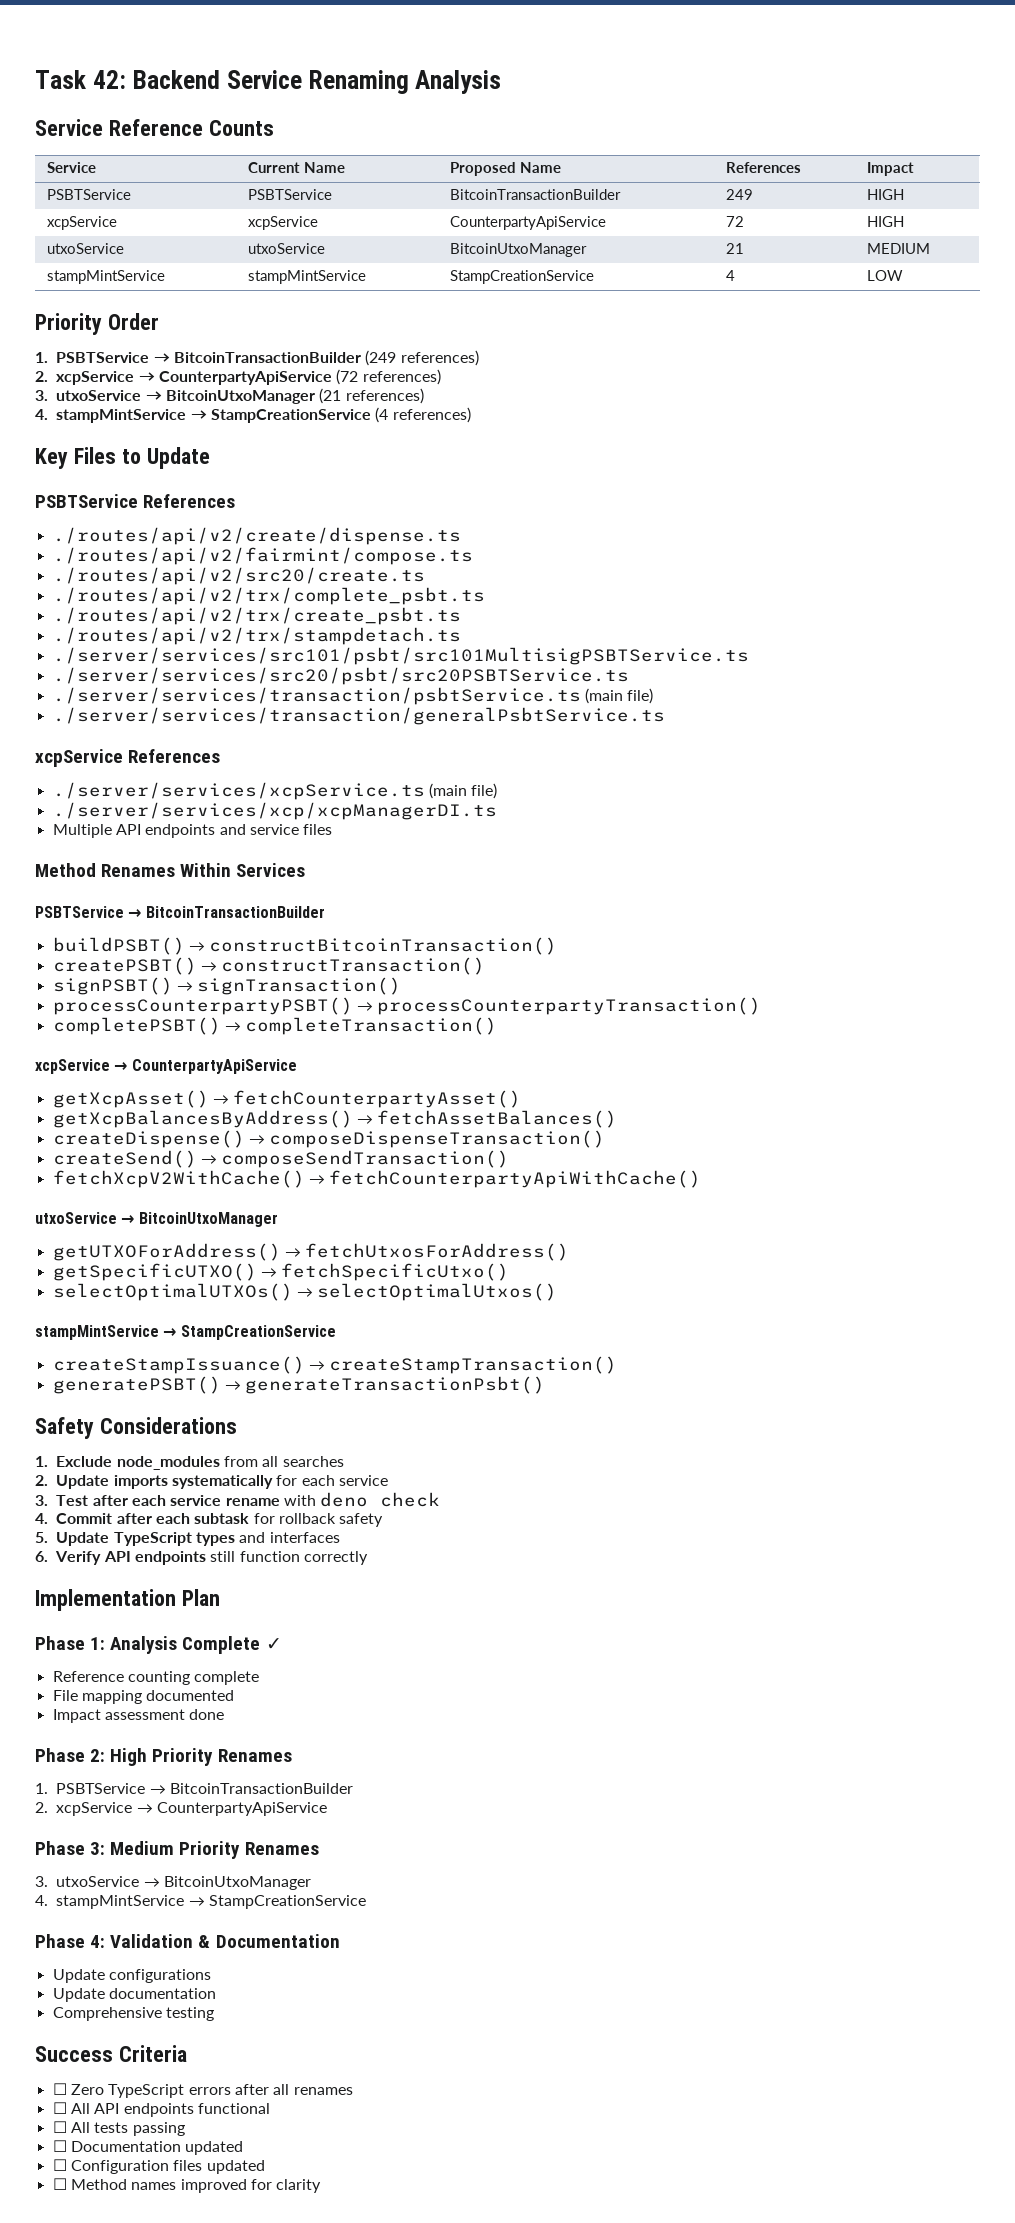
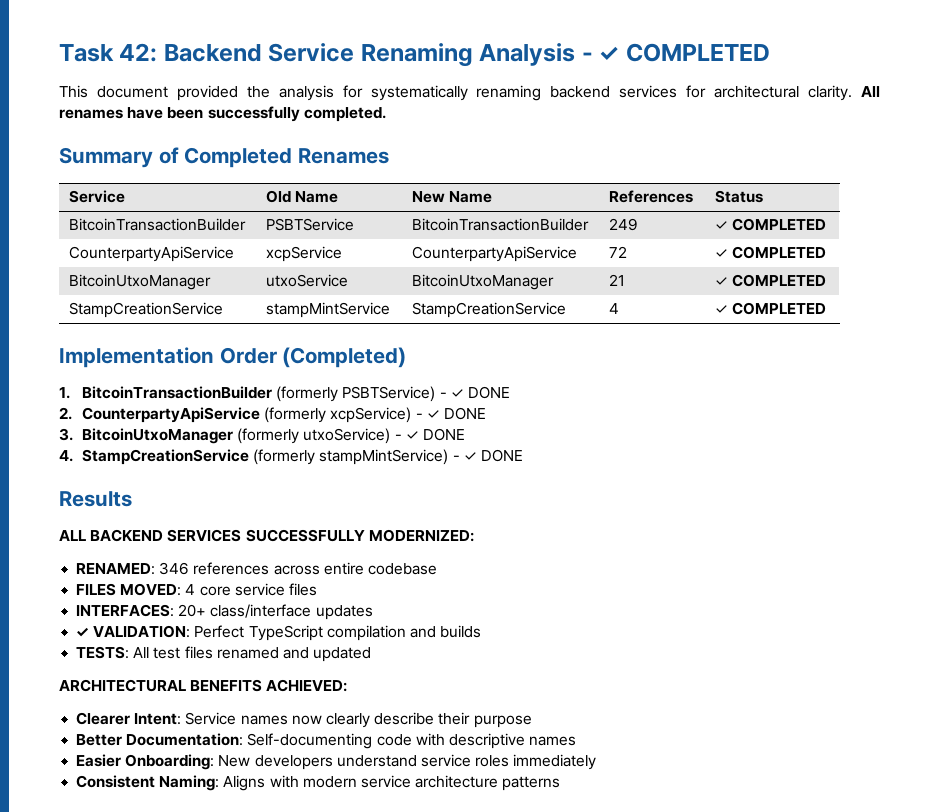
- Task 42: Backend Service Renaming Analysis
- Service Reference Counts
+ Task 42: Backend Service Renaming Analysis - ✓ COMPLETED
+ This document provided the analysis for systematically renaming backend services for architectural clarity. All renames have been successfully completed.
+ Summary of Completed Renames
- Service | Current Name | Proposed Name | References | Impact
- PSBTService | PSBTService | BitcoinTransactionBuilder | 249 | HIGH
- xcpService | xcpService | CounterpartyApiService | 72 | HIGH
- utxoService | utxoService | BitcoinUtxoManager | 21 | MEDIUM
- stampMintService | stampMintService | StampCreationService | 4 | LOW
- Priority Order
- 1. PSBTService → BitcoinTransactionBuilder (249 references)
- 2. xcpService → CounterpartyApiService (72 references)
- 3. utxoService → BitcoinUtxoManager (21 references)
- 4. stampMintService → StampCreationService (4 references)
- Key Files to Update
- PSBTService References
- ./routes/api/v2/create/dispense.ts
- ./routes/api/v2/fairmint/compose.ts
- ./routes/api/v2/src20/create.ts
- ./routes/api/v2/trx/complete_psbt.ts
- ./routes/api/v2/trx/create_psbt.ts
- ./routes/api/v2/trx/stampdetach.ts
- ./server/services/src101/psbt/src101MultisigPSBTService.ts
- ./server/services/src20/psbt/src20PSBTService.ts
- ./server/services/transaction/psbtService.ts (main file)
- ./server/services/transaction/generalPsbtService.ts
- xcpService References
- ./server/services/xcpService.ts (main file)
- ./server/services/xcp/xcpManagerDI.ts
- Multiple API endpoints and service files
- Method Renames Within Services
- PSBTService → BitcoinTransactionBuilder
- buildPSBT() → constructBitcoinTransaction()
- createPSBT() → constructTransaction()
- signPSBT() → signTransaction()
- processCounterpartyPSBT() → processCounterpartyTransaction()
- completePSBT() → completeTransaction()
- xcpService → CounterpartyApiService
- getXcpAsset() → fetchCounterpartyAsset()
- getXcpBalancesByAddress() → fetchAssetBalances()
- createDispense() → composeDispenseTransaction()
- createSend() → composeSendTransaction()
- fetchXcpV2WithCache() → fetchCounterpartyApiWithCache()
- utxoService → BitcoinUtxoManager
- getUTXOForAddress() → fetchUtxosForAddress()
- getSpecificUTXO() → fetchSpecificUtxo()
- selectOptimalUTXOs() → selectOptimalUtxos()
- stampMintService → StampCreationService
- createStampIssuance() → createStampTransaction()
- generatePSBT() → generateTransactionPsbt()
- Safety Considerations
- 1. Exclude node_modules from all searches
- 2. Update imports systematically for each service
- 3. Test after each service rename with deno check
- 4. Commit after each subtask for rollback safety
- 5. Update TypeScript types and interfaces
- 6. Verify API endpoints still function correctly
- Implementation Plan
- Phase 1: Analysis Complete ✓
- Reference counting complete
- File mapping documented
- Impact assessment done
- Phase 2: High Priority Renames
- 1. PSBTService → BitcoinTransactionBuilder
- 2. xcpService → CounterpartyApiService
- Phase 3: Medium Priority Renames
- 3. utxoService → BitcoinUtxoManager
- 4. stampMintService → StampCreationService
- Phase 4: Validation & Documentation
- Update configurations
- Update documentation
- Comprehensive testing
- Success Criteria
- ☐ Zero TypeScript errors after all renames
- ☐ All API endpoints functional
- ☐ All tests passing
- ☐ Documentation updated
- ☐ Configuration files updated
- ☐ Method names improved for clarity
+ Service | Old Name | New Name | References | Status
+ BitcoinTransactionBuilder | PSBTService | BitcoinTransactionBuilder | 249 | ✓ COMPLETED
+ CounterpartyApiService | xcpService | CounterpartyApiService | 72 | ✓ COMPLETED
+ BitcoinUtxoManager | utxoService | BitcoinUtxoManager | 21 | ✓ COMPLETED
+ StampCreationService | stampMintService | StampCreationService | 4 | ✓ COMPLETED
+ Implementation Order (Completed)
+ 1. BitcoinTransactionBuilder (formerly PSBTService) - ✓ DONE
+ 2. CounterpartyApiService (formerly xcpService) - ✓ DONE
+ 3. BitcoinUtxoManager (formerly utxoService) - ✓ DONE
+ 4. StampCreationService (formerly stampMintService) - ✓ DONE
+ Results
+ ALL BACKEND SERVICES SUCCESSFULLY MODERNIZED:
+ RENAMED: 346 references across entire codebase
+ FILES MOVED: 4 core service files
+ INTERFACES: 20+ class/interface updates
+ ✓ VALIDATION: Perfect TypeScript compilation and builds
+ TESTS: All test files renamed and updated
+ ARCHITECTURAL BENEFITS ACHIEVED:
+ Clearer Intent: Service names now clearly describe their purpose
+ Better Documentation: Self-documenting code with descriptive names
+ Easier Onboarding: New developers understand service roles immediately
+ Consistent Naming: Aligns with modern service architecture patterns

